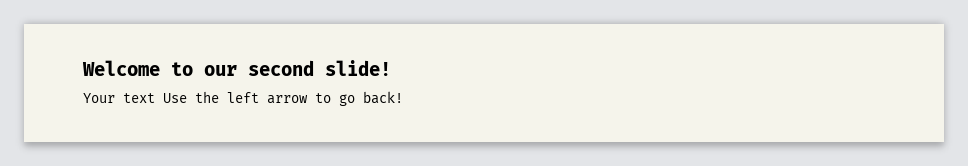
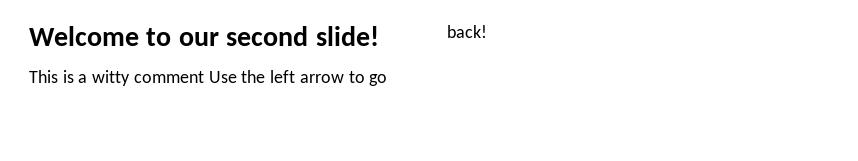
- Your text Use the left arrow to go back!
+ This is a witty comment Use the left arrow to go back!

